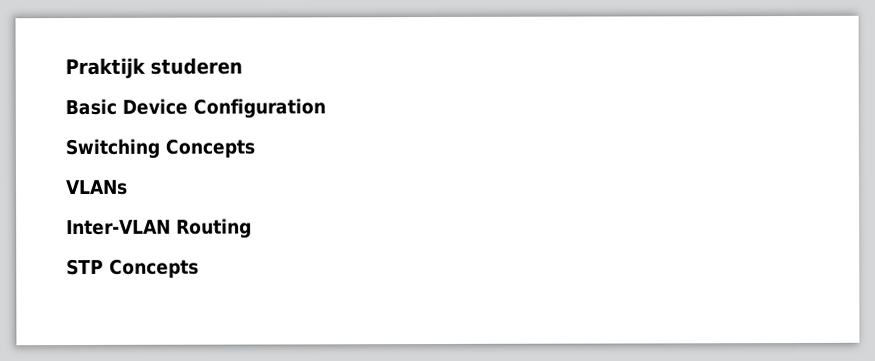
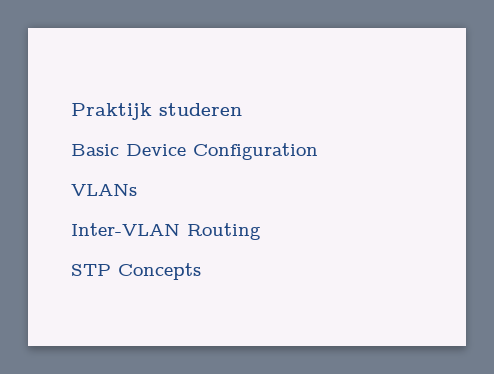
- Switching Concepts

